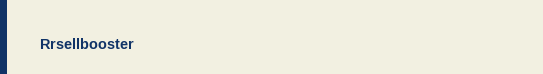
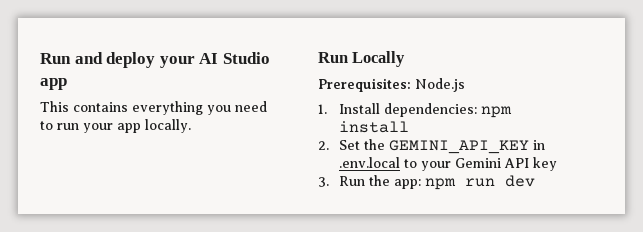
- Rrsellbooster
+ Run and deploy your AI Studio app
+ This contains everything you need to run your app locally.
+ Run Locally
+ Prerequisites: Node.js
+ 1. Install dependencies: npm install
+ 2. Set the GEMINI_API_KEY in .env.local to your Gemini API key
+ 3. Run the app: npm run dev

